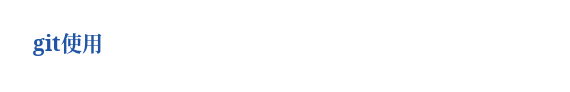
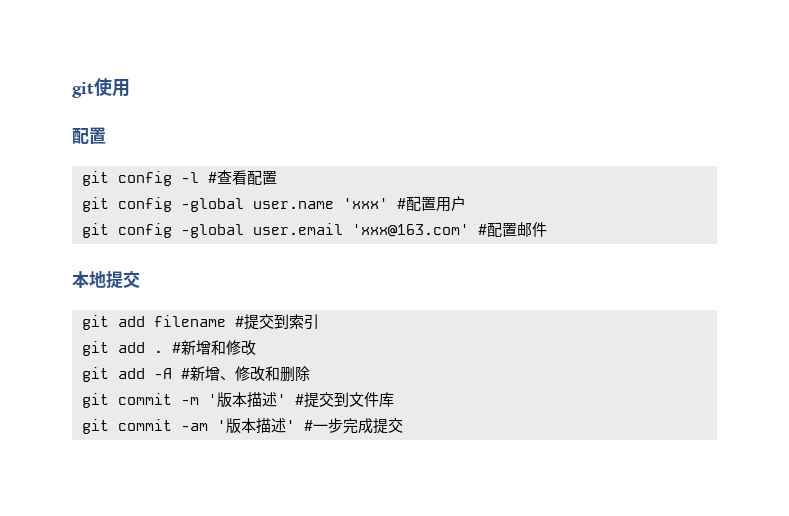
  git使用
+ 配置
+ git config -l #查看配置
+ git config -global user.name 'xxx' #配置用户
+ git config -global user.email 'xxx@163.com' #配置邮件
+ 本地提交
+ git add filename #提交到索引
+ git add . #新增和修改
+ git add -A #新增、修改和删除
+ git commit -m '版本描述' #提交到文件库
+ git commit -am '版本描述' #一步完成提交

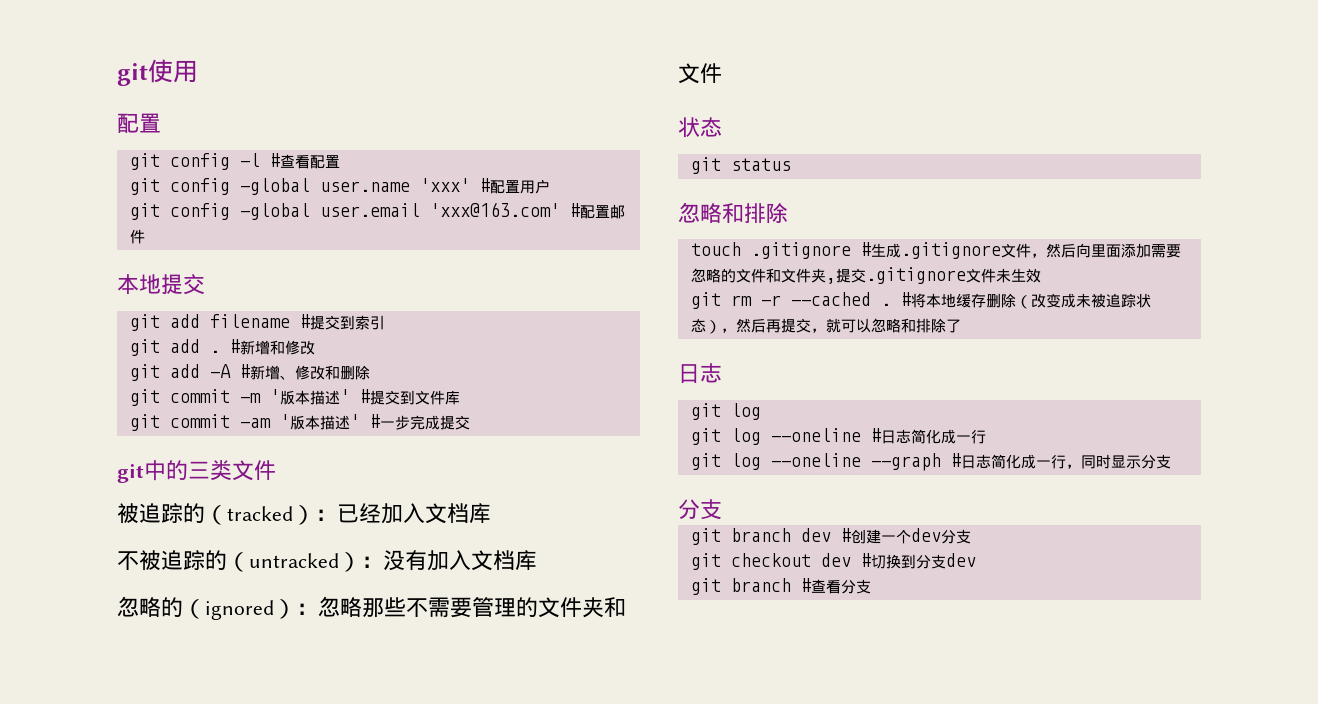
+ git中的三类文件
+ 被追踪的（tracked）：已经加入文档库
+ 不被追踪的（untracked）：没有加入文档库
+ 忽略的（ignored）：忽略那些不需要管理的文件夹和文件
+ 状态
+ git status
+ 忽略和排除
+ touch .gitignore #生成.gitignore文件，然后向里面添加需要忽略的文件和文件夹,提交.gitignore文件未生效
+ git rm -r --cached . #将本地缓存删除（改变成未被追踪状态），然后再提交，就可以忽略和排除了
+ 日志
+ git log
+ git log --oneline #日志简化成一行
+ git log --oneline --graph #日志简化成一行，同时显示分支
+ 分支
+ git branch dev #创建一个dev分支
+ git checkout dev #切换到分支dev
+ git branch #查看分支

